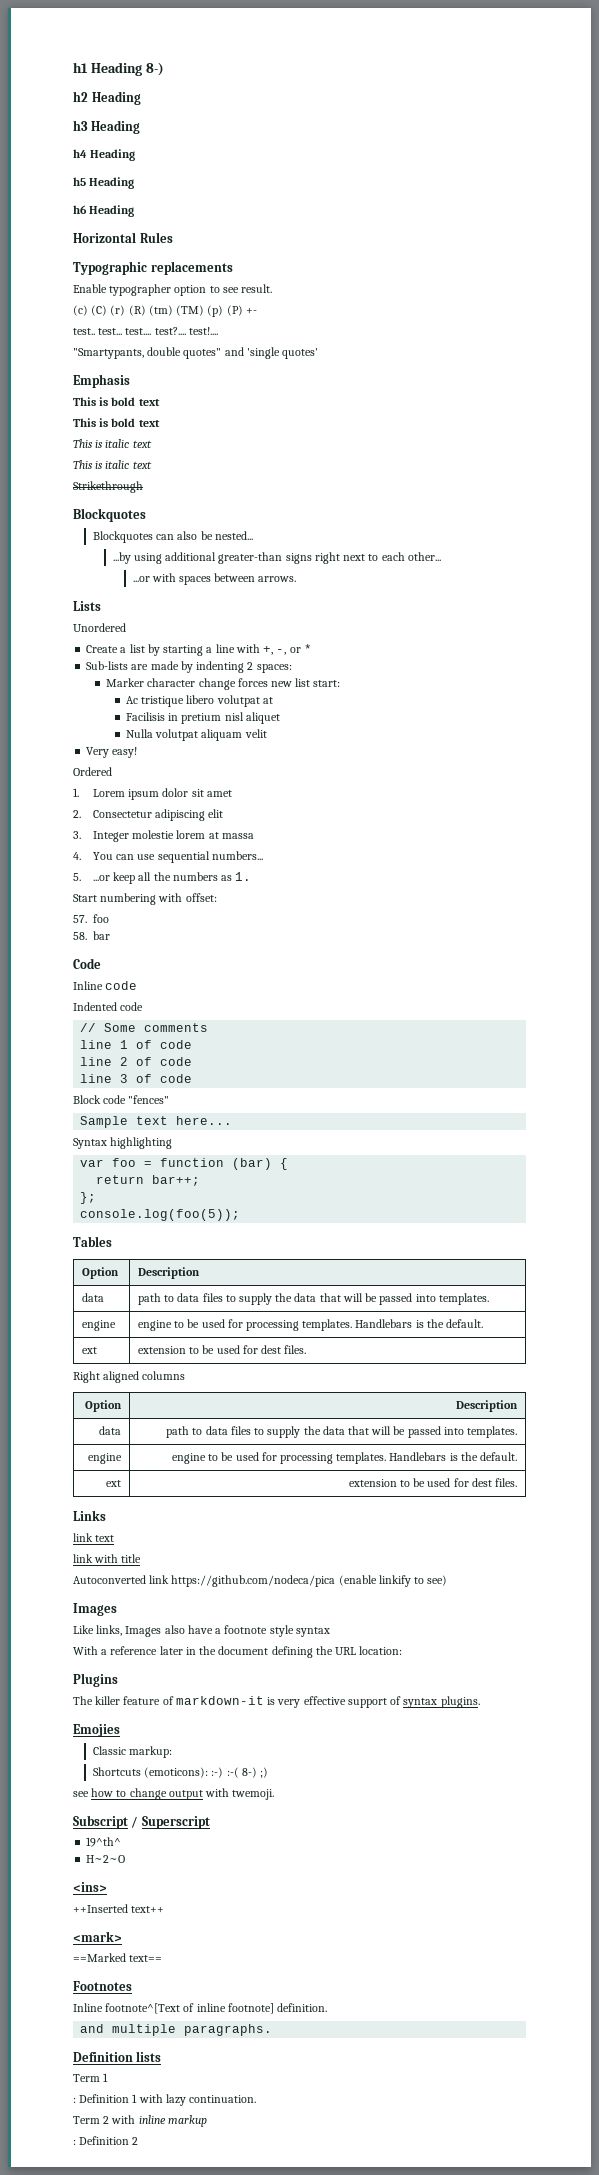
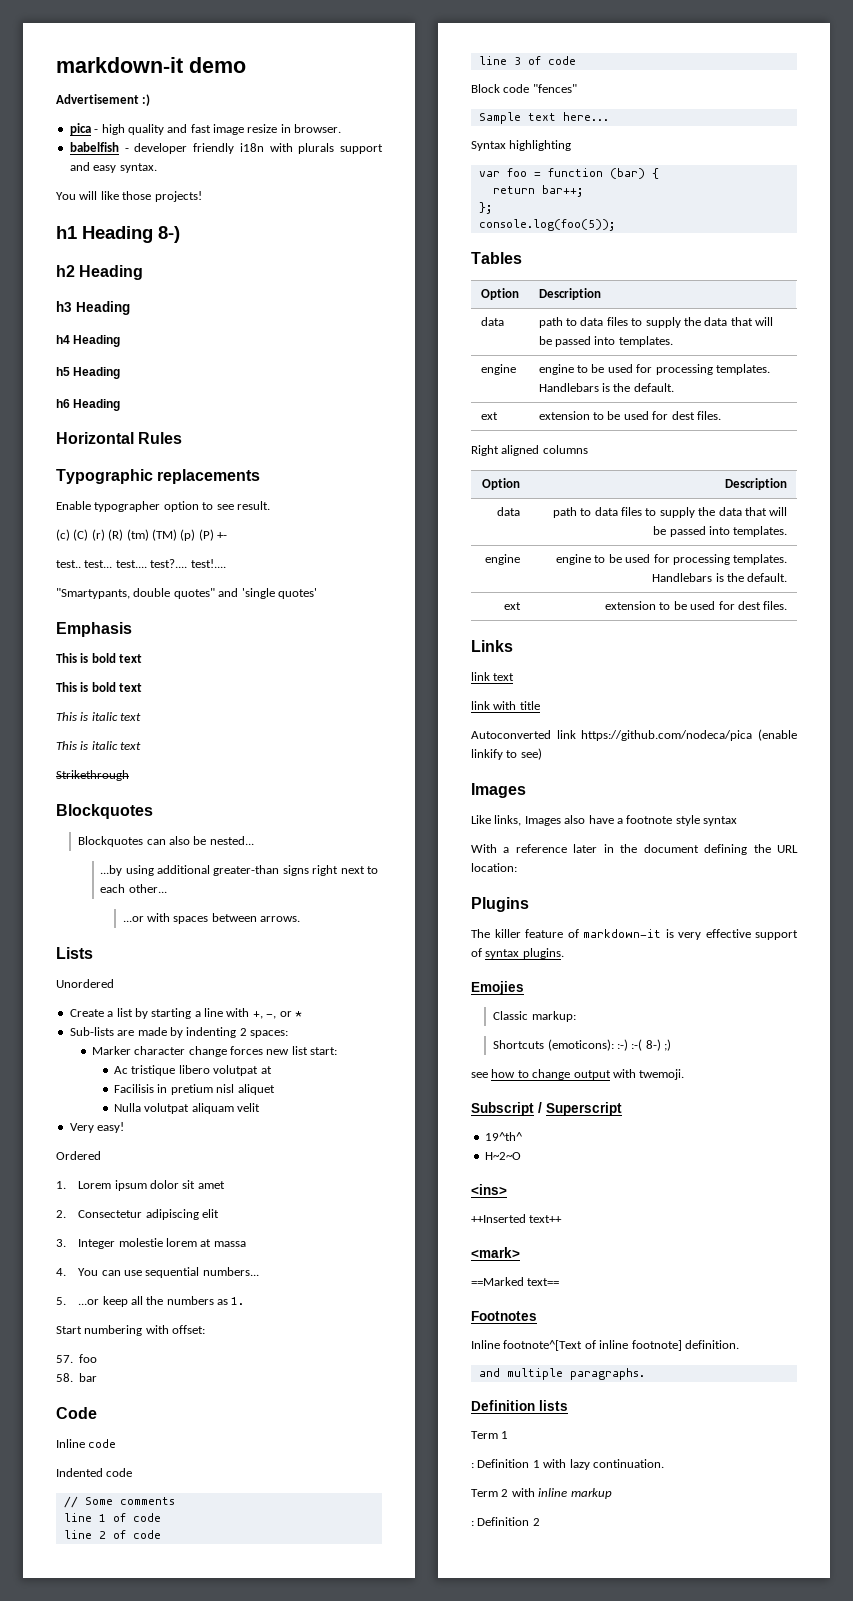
+ markdown-it demo
+ Advertisement :)
+ pica - high quality and fast image resize in browser.
+ babelfish - developer friendly i18n with plurals support and easy syntax.
+ You will like those projects!

